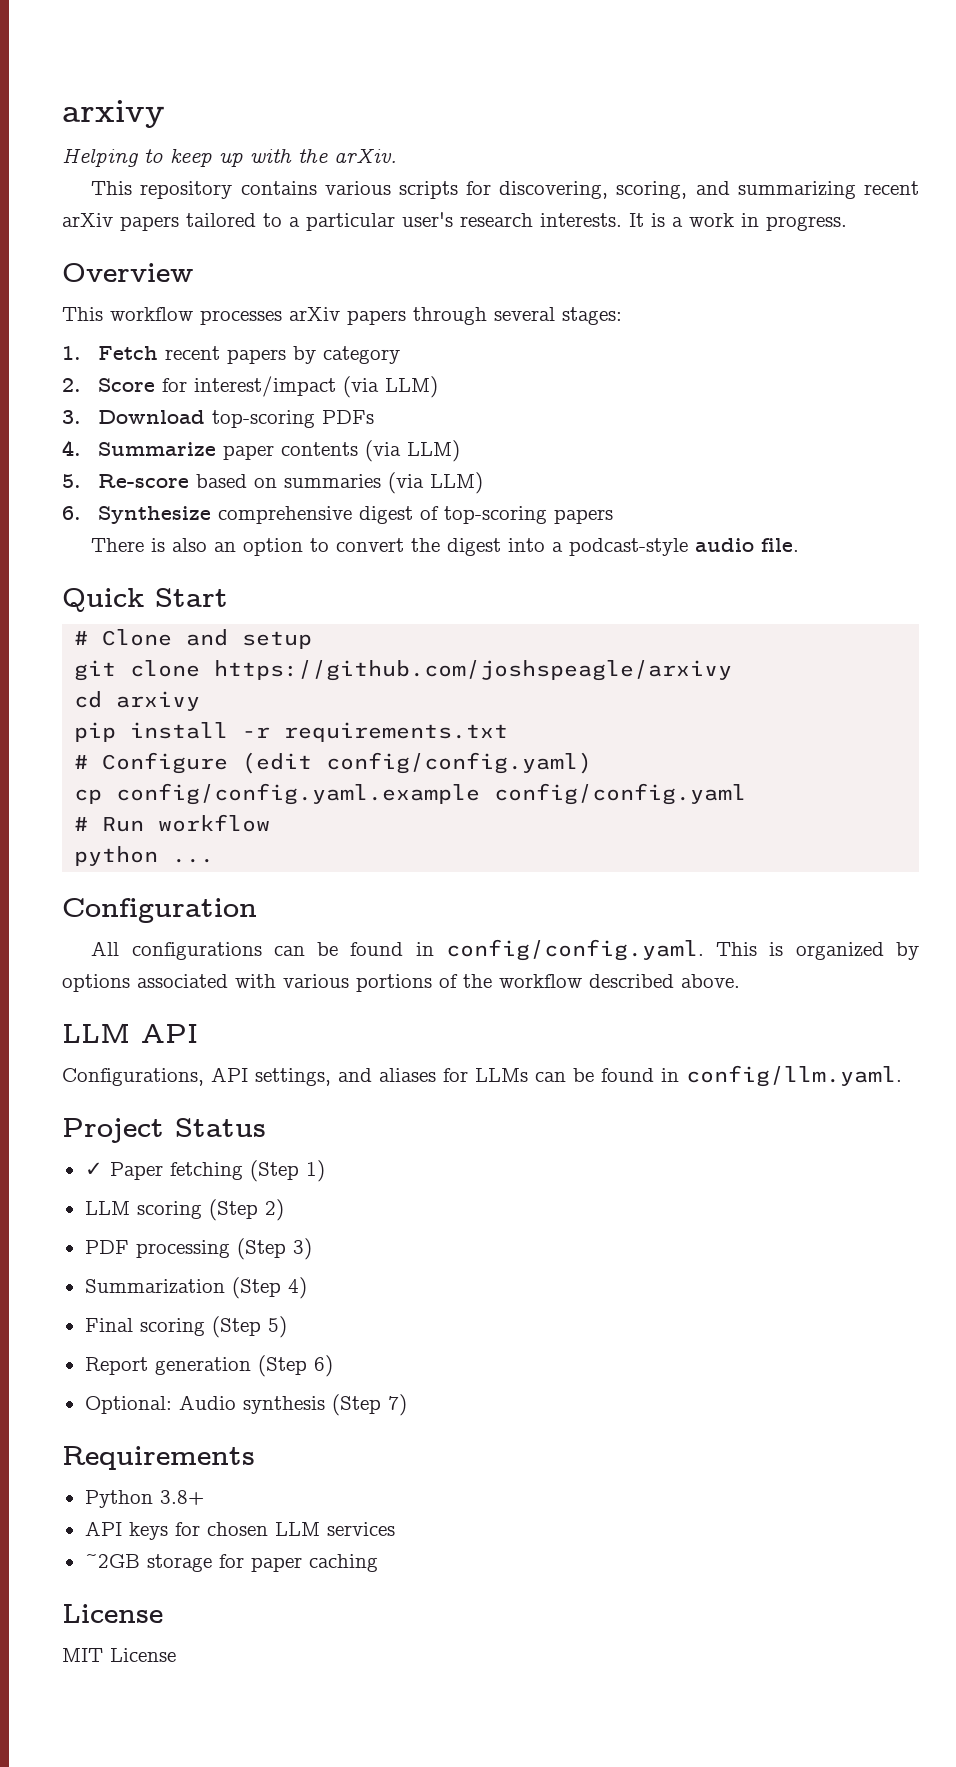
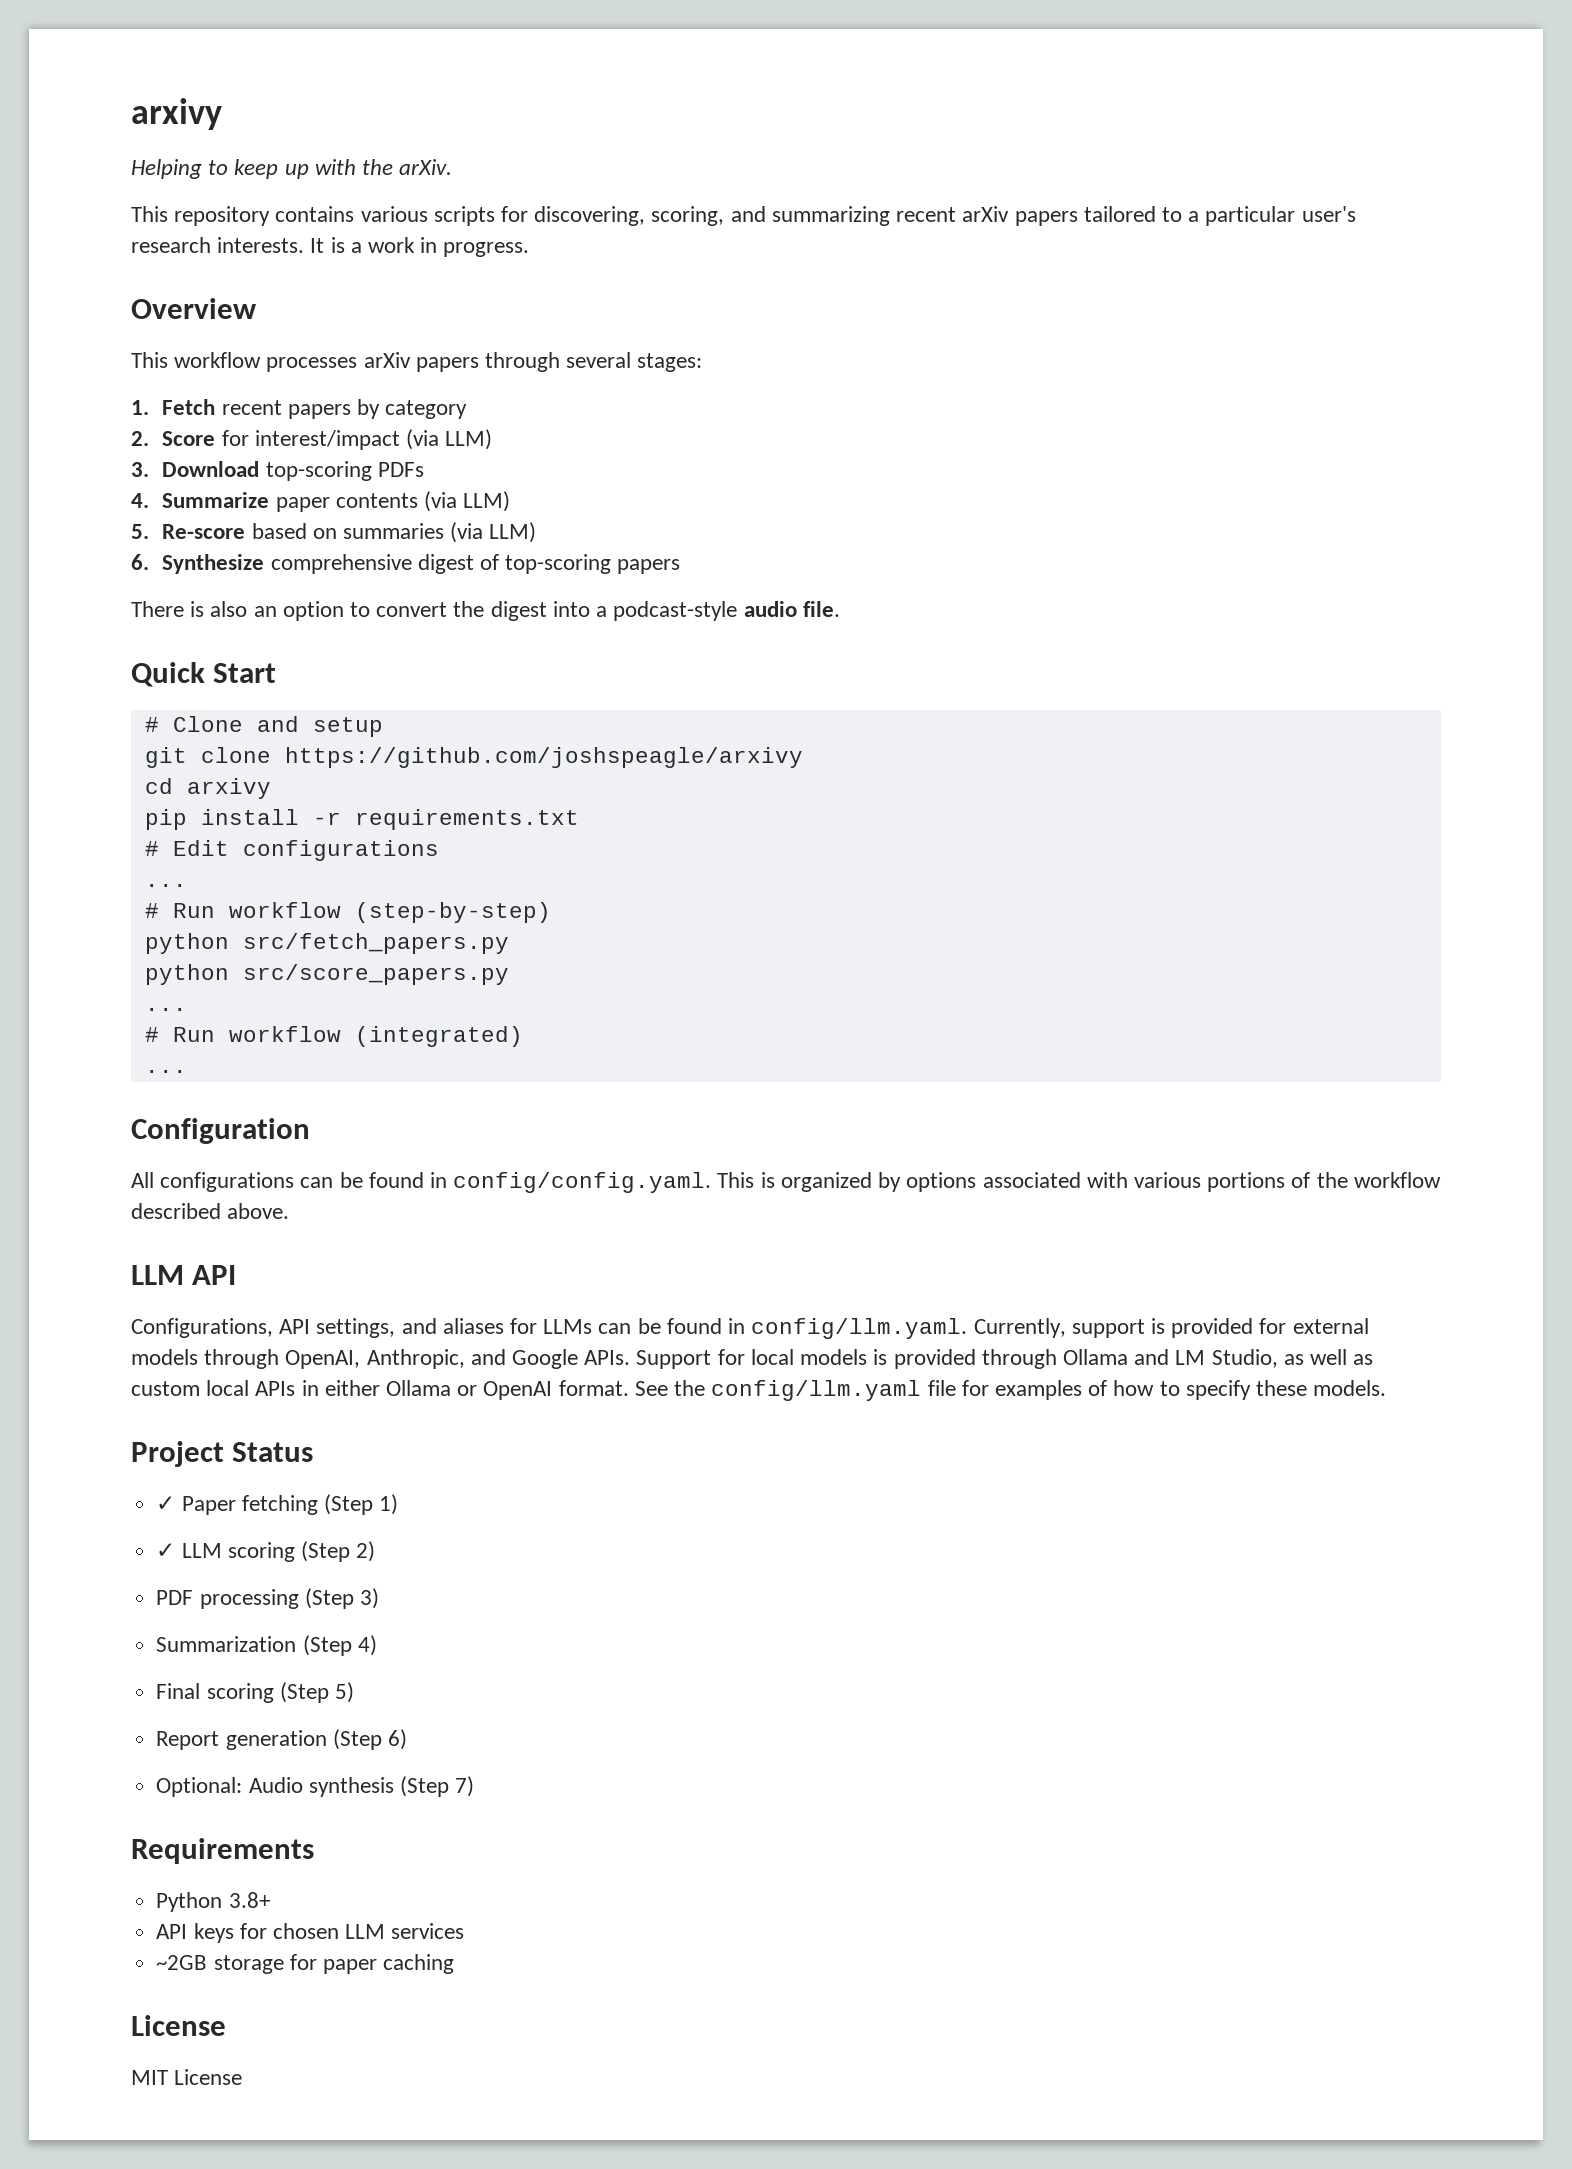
- # Configure (edit config/config.yaml)
- cp config/config.yaml.example config/config.yaml
- # Run workflow
- python ...
+ # Edit configurations
+ ...
+ # Run workflow (step-by-step)
+ python src/fetch_papers.py
+ python src/score_papers.py
+ ...
+ # Run workflow (integrated)
+ ...
- Configurations, API settings, and aliases for LLMs can be found in config/llm.yaml.
+ Configurations, API settings, and aliases for LLMs can be found in config/llm.yaml. Currently, support is provided for external models through OpenAI, Anthropic, and Google APIs. Support for local models is provided through Ollama and LM Studio, as well as custom local APIs in either Ollama or OpenAI format. See the config/llm.yaml file for examples of how to specify these models.
- LLM scoring (Step 2)
+ ✓ LLM scoring (Step 2)

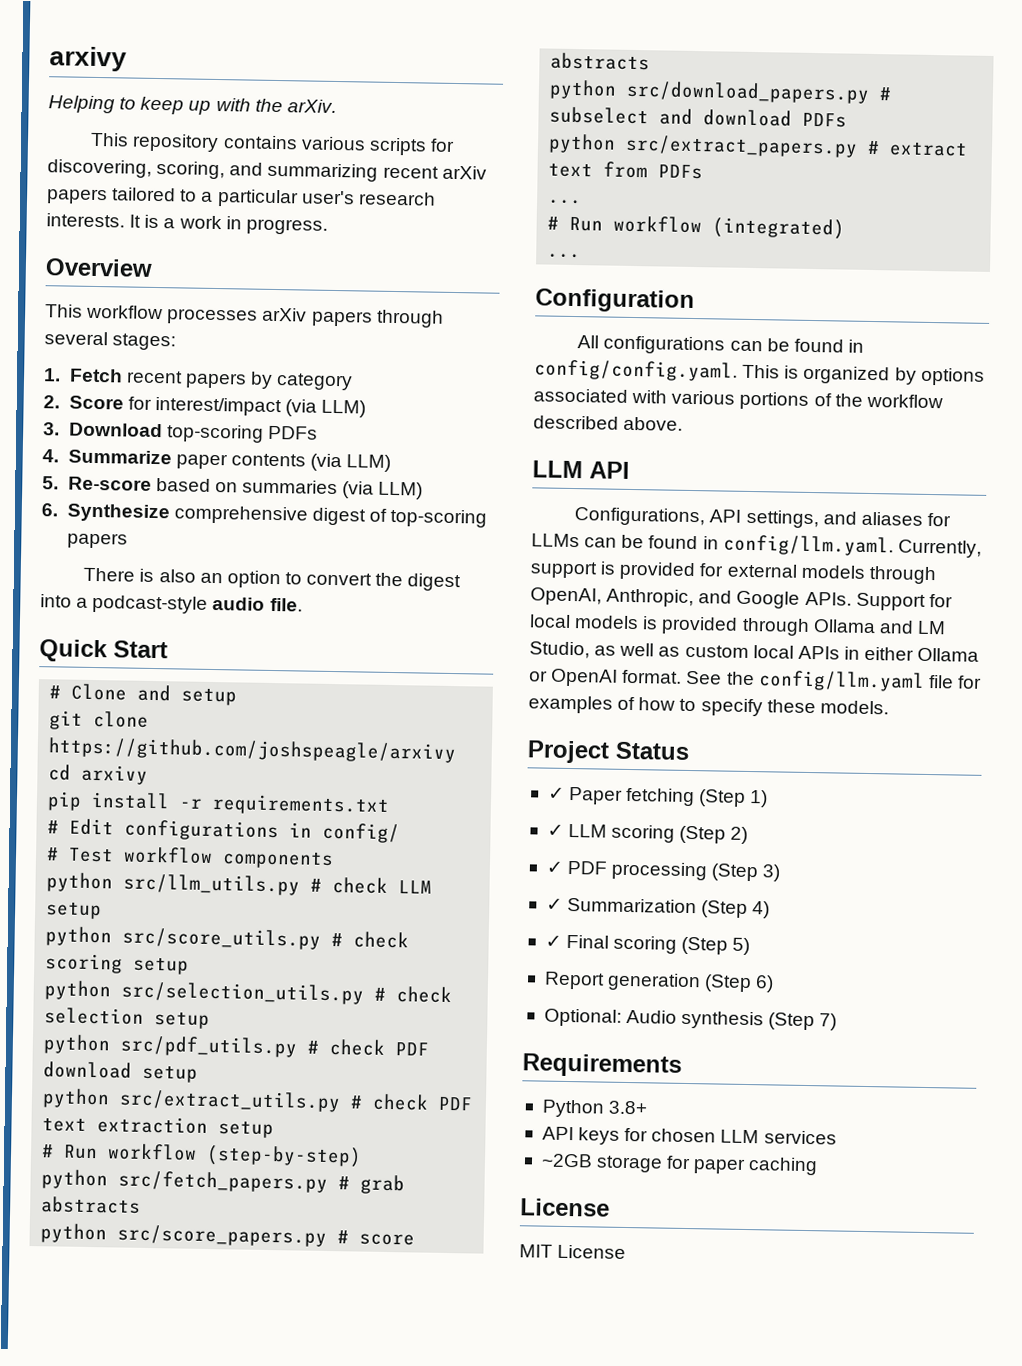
- # Edit configurations
- ...
+ # Edit configurations in config/
+ # Test workflow components
+ python src/llm_utils.py # check LLM setup
+ python src/score_utils.py # check scoring setup
+ python src/selection_utils.py # check selection setup
+ python src/pdf_utils.py # check PDF download setup
+ python src/extract_utils.py # check PDF text extraction setup
- python src/fetch_papers.py
+ python src/fetch_papers.py # grab abstracts
- python src/score_papers.py
+ python src/score_papers.py # score abstracts
+ python src/download_papers.py # subselect and download PDFs
+ python src/extract_papers.py # extract text from PDFs
- PDF processing (Step 3)
+ ✓ PDF processing (Step 3)
- Summarization (Step 4)
+ ✓ Summarization (Step 4)
- Final scoring (Step 5)
+ ✓ Final scoring (Step 5)

